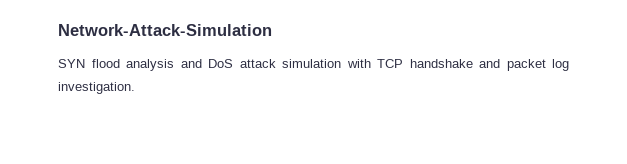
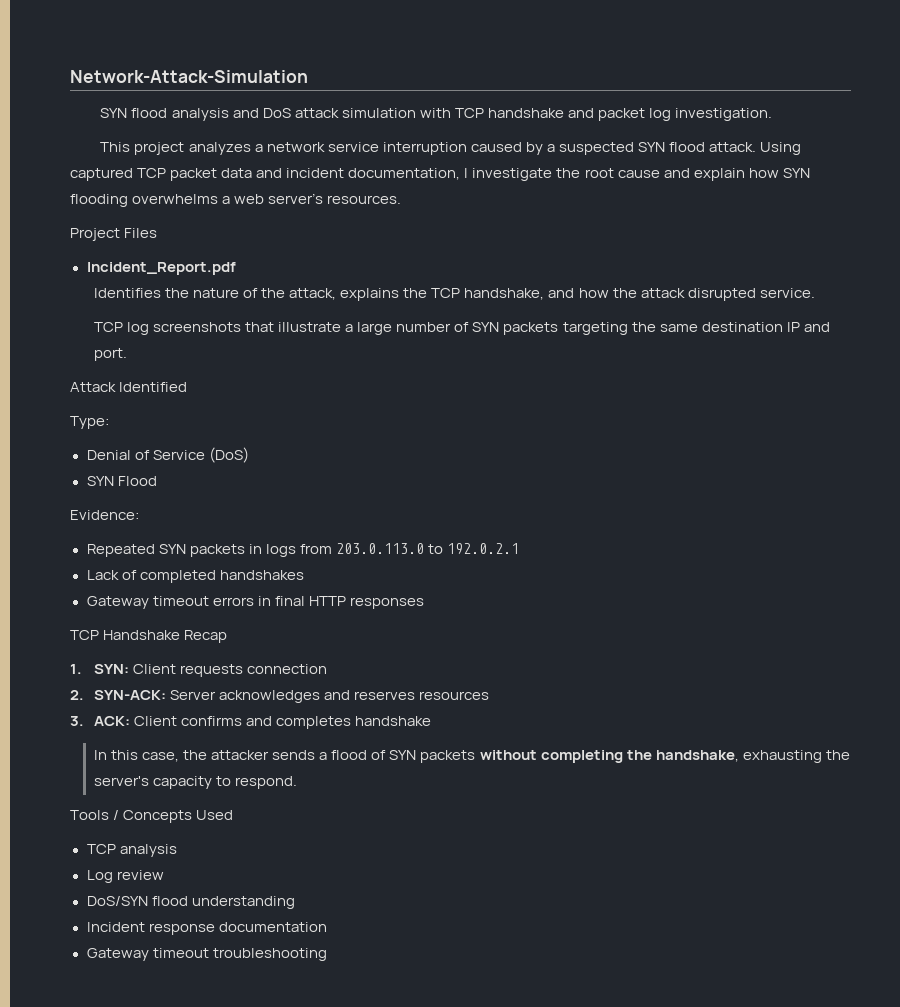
+ This project analyzes a network service interruption caused by a suspected SYN flood attack. Using captured TCP packet data and incident documentation, I investigate the root cause and explain how SYN flooding overwhelms a web server’s resources.
+ Project Files
+ Incident_Report.pdf
+ Identifies the nature of the attack, explains the TCP handshake, and how the attack disrupted service.
+ TCP log screenshots that illustrate a large number of SYN packets targeting the same destination IP and port.
+ Attack Identified
+ Type:
+ Denial of Service (DoS)
+ SYN Flood
+ Evidence:
+ Repeated SYN packets in logs from 203.0.113.0 to 192.0.2.1
+ Lack of completed handshakes
+ Gateway timeout errors in final HTTP responses
+ TCP Handshake Recap
+ 1. SYN: Client requests connection
+ 2. SYN-ACK: Server acknowledges and reserves resources
+ 3. ACK: Client confirms and completes handshake
+ In this case, the attacker sends a flood of SYN packets without completing the handshake, exhausting the server's capacity to respond.
+ Tools / Concepts Used
+ TCP analysis
+ Log review
+ DoS/SYN flood understanding
+ Incident response documentation
+ Gateway timeout troubleshooting

